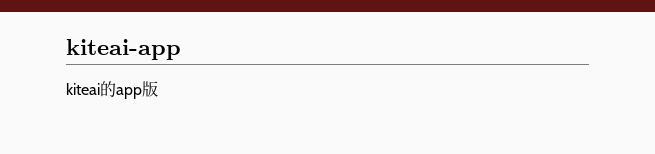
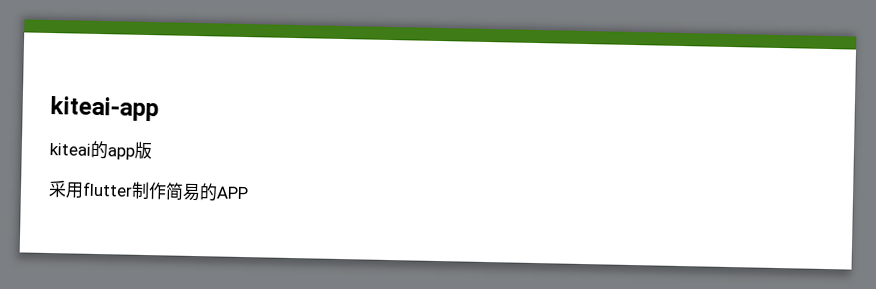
+ 采用flutter制作简易的APP

